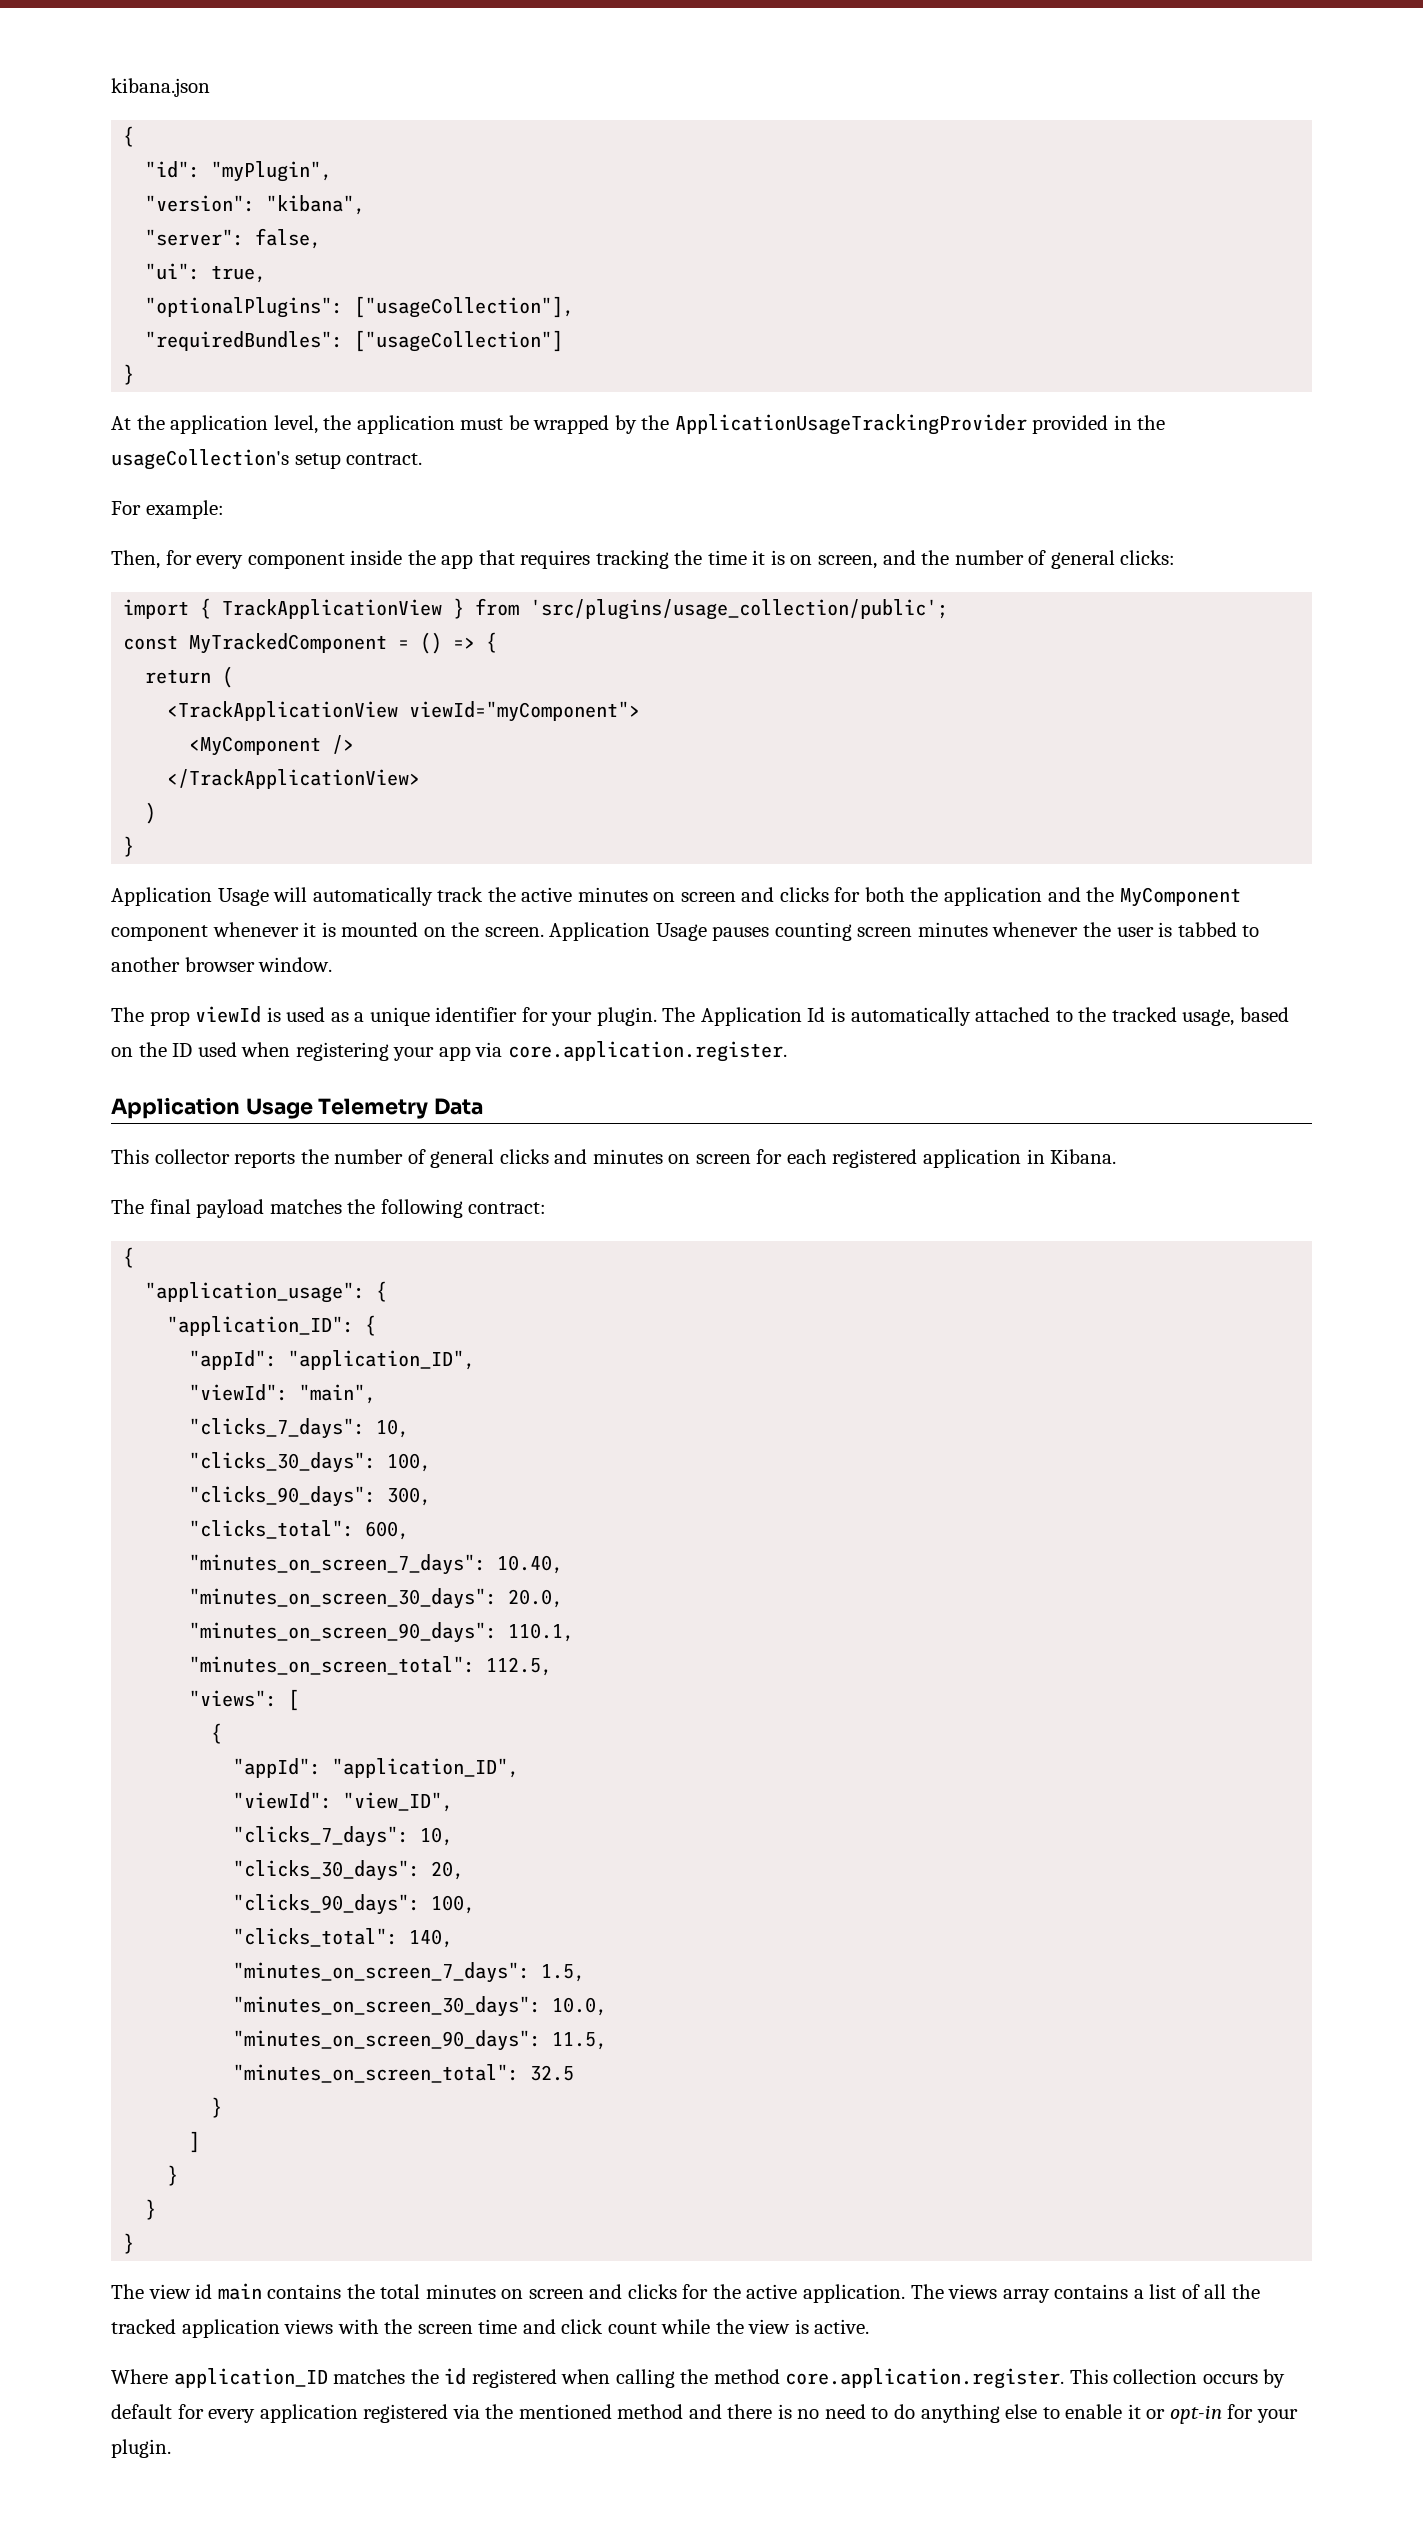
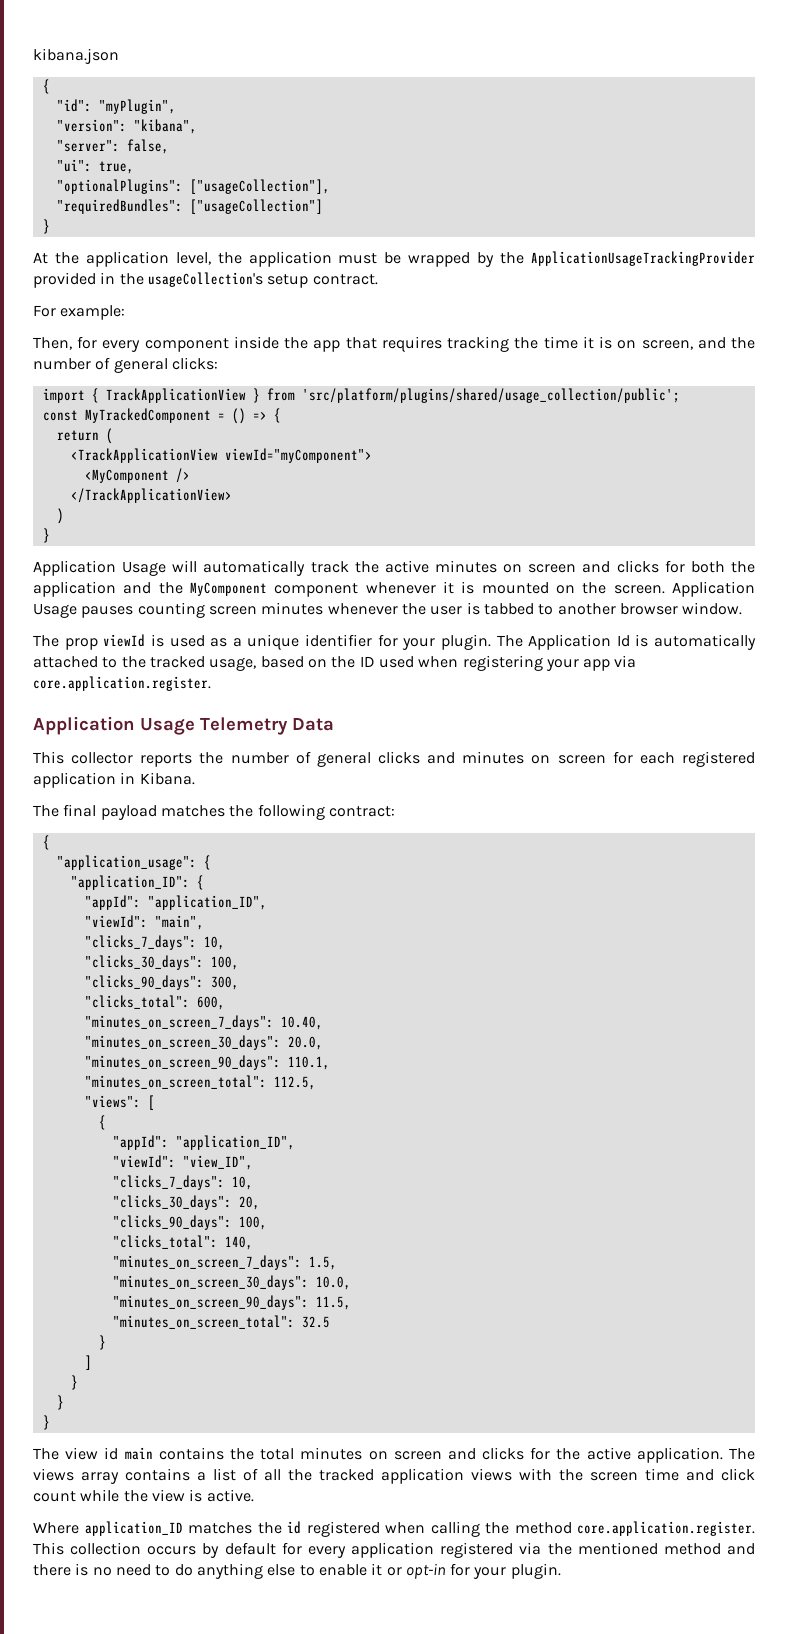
- import { TrackApplicationView } from 'src/plugins/usage_collection/public';
+ import { TrackApplicationView } from 'src/platform/plugins/shared/usage_collection/public';

